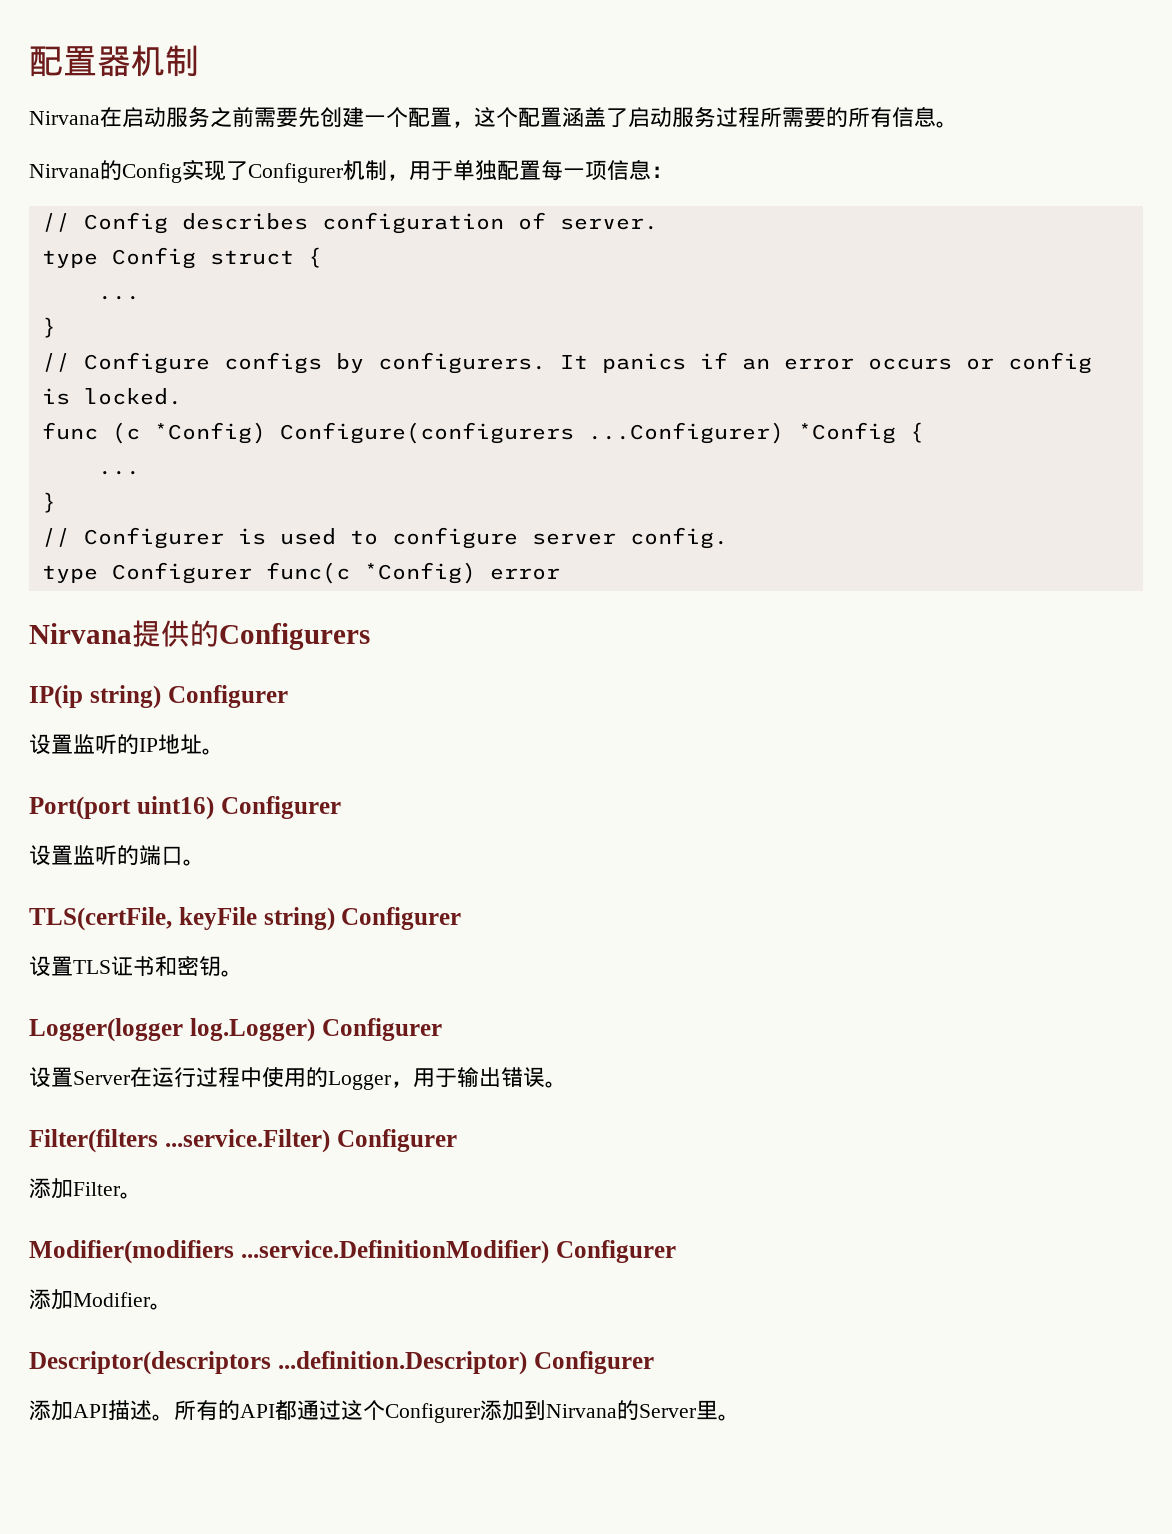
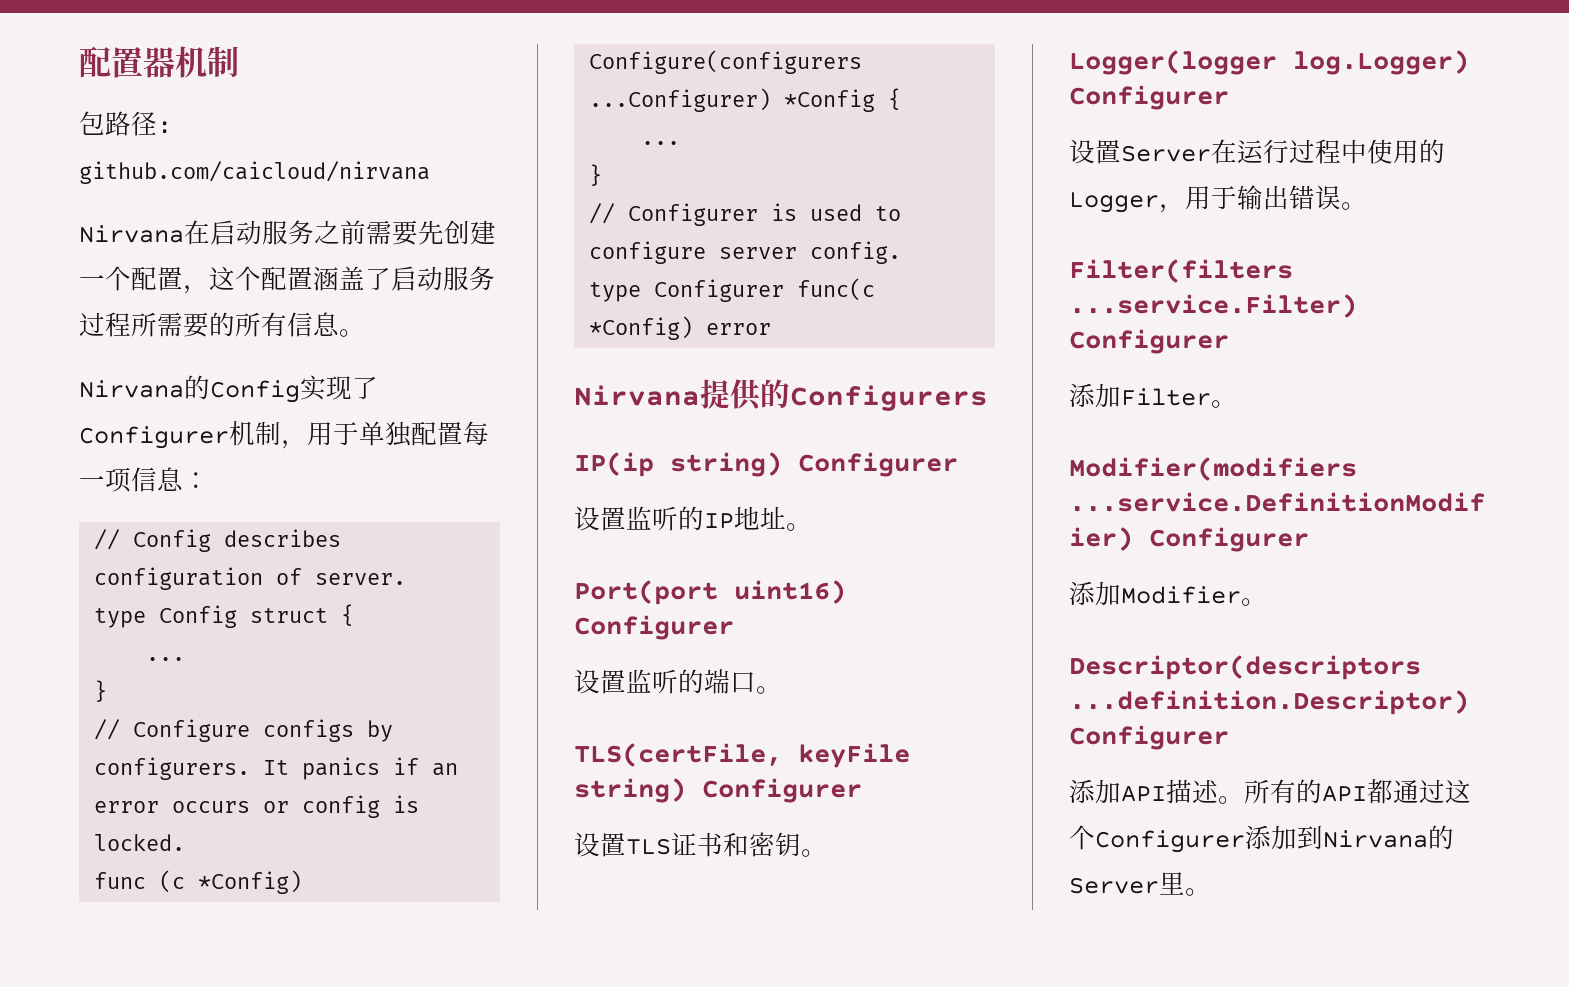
+ 包路径: github.com/caicloud/nirvana

